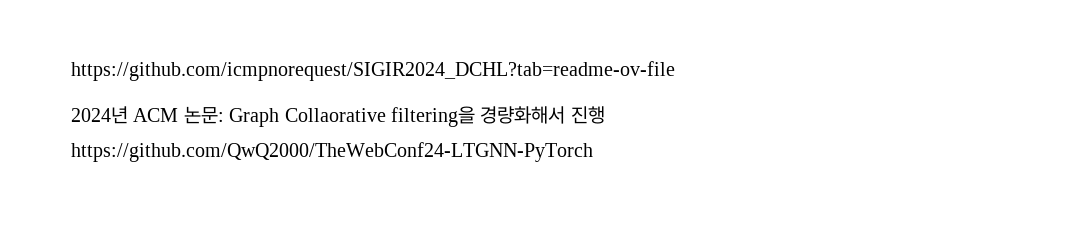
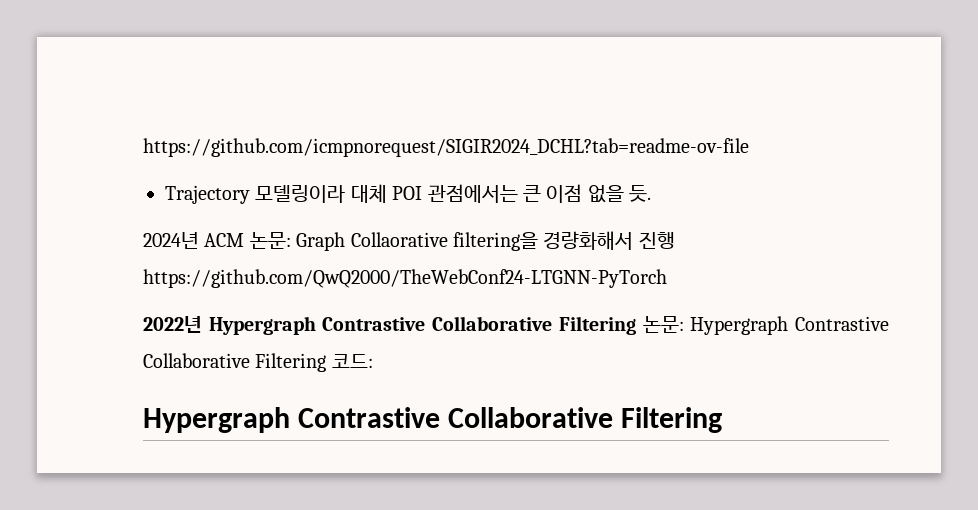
+ Trajectory 모델링이라 대체 POI 관점에서는 큰 이점 없을 듯.
+ 2022년 Hypergraph Contrastive Collaborative Filtering 논문: Hypergraph Contrastive Collaborative Filtering 코드:
+ Hypergraph Contrastive Collaborative Filtering

